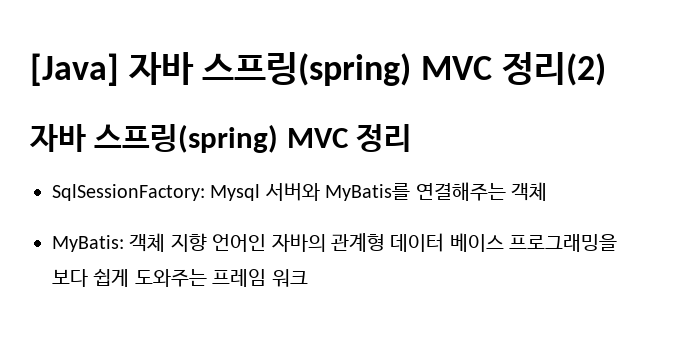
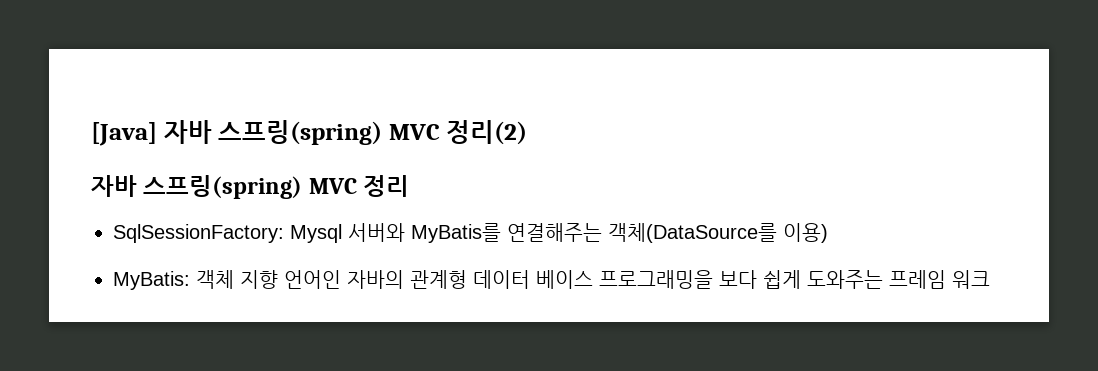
- SqlSessionFactory: Mysql 서버와 MyBatis를 연결해주는 객체
+ SqlSessionFactory: Mysql 서버와 MyBatis를 연결해주는 객체(DataSource를 이용)

